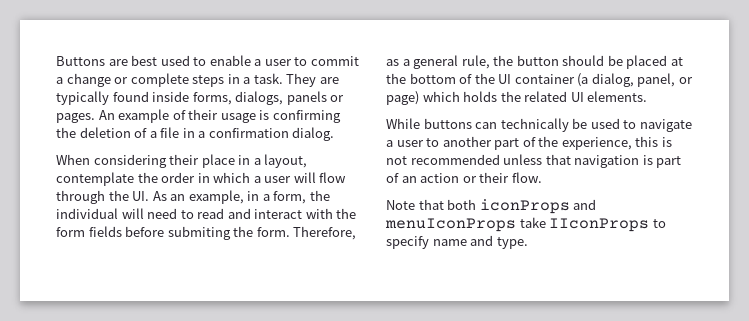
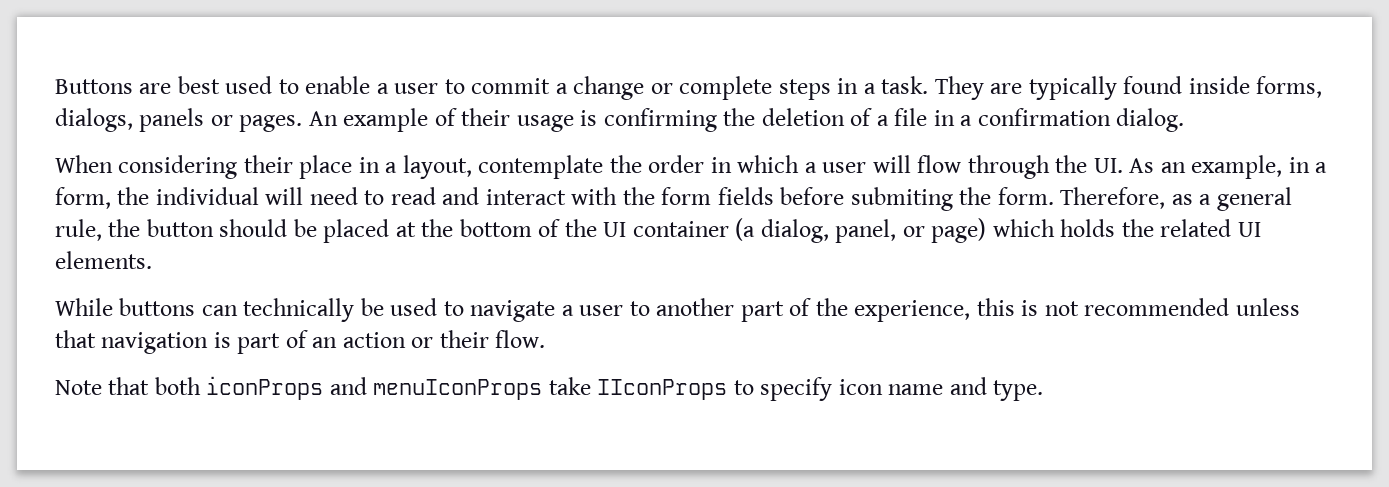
- Note that both iconProps and menuIconProps take IIconProps to specify name and type.
+ Note that both iconProps and menuIconProps take IIconProps to specify icon name and type.

